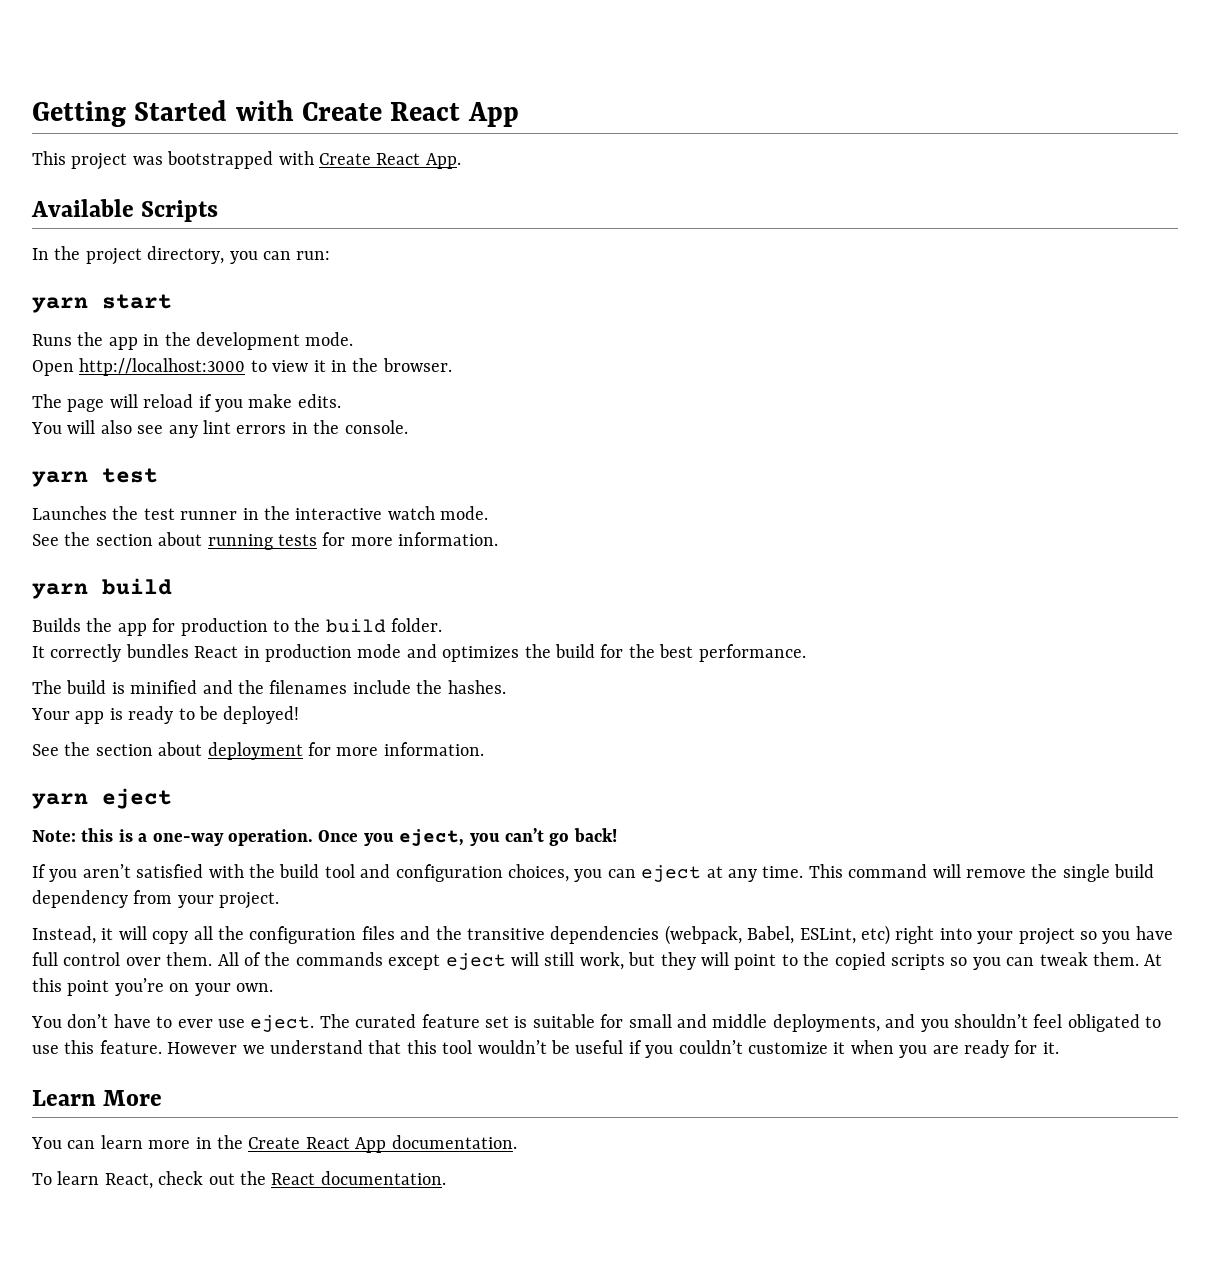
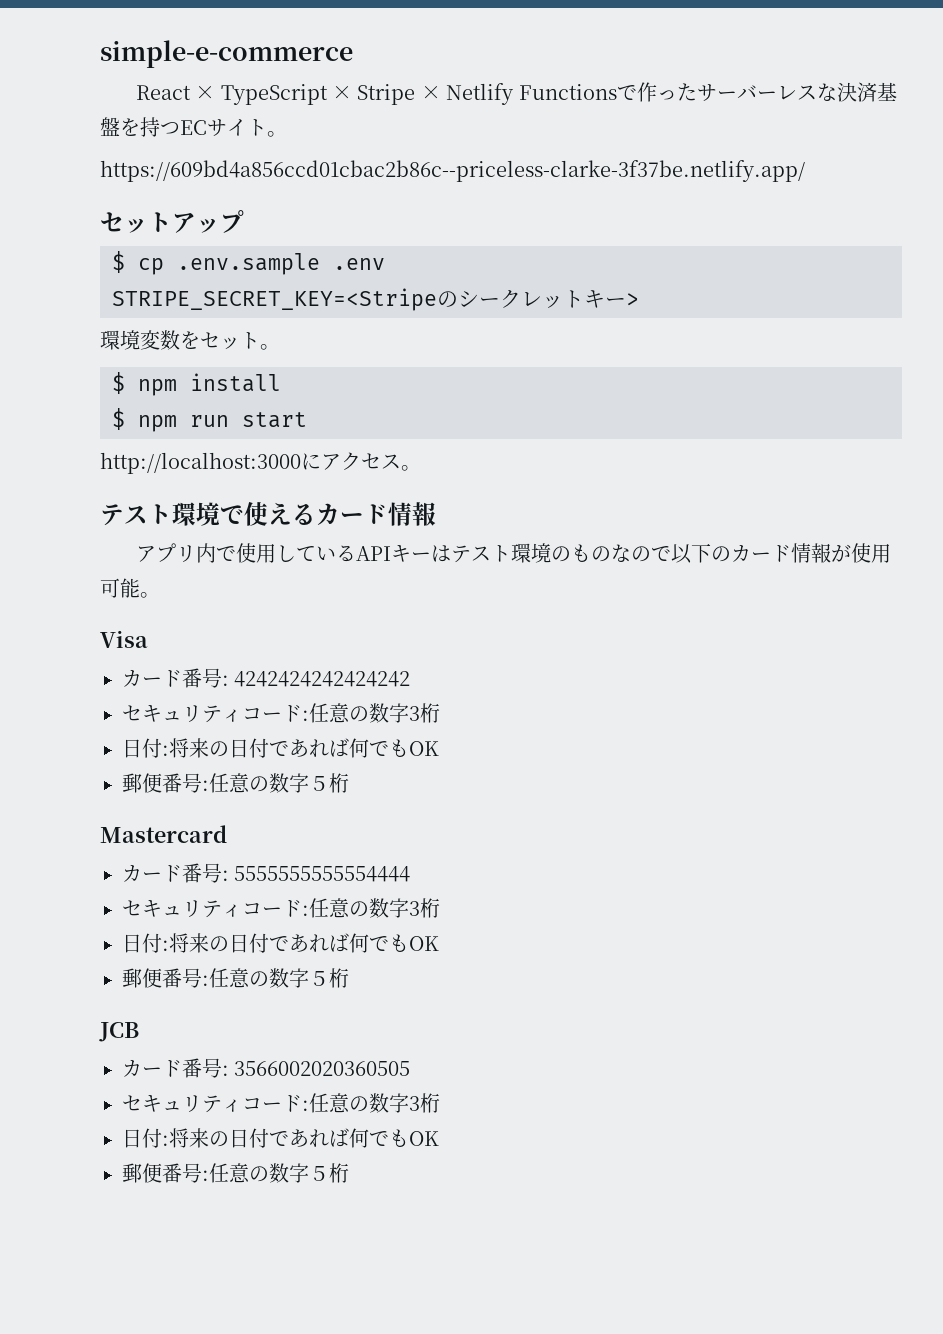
- Getting Started with Create React App
- This project was bootstrapped with Create React App.
- Available Scripts
- In the project directory, you can run:
- yarn start
- Runs the app in the development mode.
- Open http://localhost:3000 to view it in the browser.
- The page will reload if you make edits.
- You will also see any lint errors in the console.
- yarn test
- Launches the test runner in the interactive watch mode.
- See the section about running tests for more information.
- yarn build
- Builds the app for production to the build folder.
- It correctly bundles React in production mode and optimizes the build for the best performance.
- The build is minified and the filenames include the hashes.
- Your app is ready to be deployed!
- See the section about deployment for more information.
- yarn eject
- Note: this is a one-way operation. Once you eject, you can’t go back!
- If you aren’t satisfied with the build tool and configuration choices, you can eject at any time. This command will remove the single build dependency from your project.
- Instead, it will copy all the configuration files and the transitive dependencies (webpack, Babel, ESLint, etc) right into your project so you have full control over them. All of the commands except eject will still work, but they will point to the copied scripts so you can tweak them. At this point you’re on your own.
- You don’t have to ever use eject. The curated feature set is suitable for small and middle deployments, and you shouldn’t feel obligated to use this feature. However we understand that this tool wouldn’t be useful if you couldn’t customize it when you are ready for it.
- Learn More
- You can learn more in the Create React App documentation.
- To learn React, check out the React documentation.
+ simple-e-commerce
+ React × TypeScript × Stripe × Netlify Functionsで作ったサーバーレスな決済基盤を持つECサイト。
+ https://609bd4a856ccd01cbac2b86c--priceless-clarke-3f37be.netlify.app/
+ セットアップ
+ $ cp .env.sample .env
+ STRIPE_SECRET_KEY=<Stripeのシークレットキー>
+ 環境変数をセット。
+ $ npm install
+ $ npm run start
+ http://localhost:3000にアクセス。
+ テスト環境で使えるカード情報
+ アプリ内で使用しているAPIキーはテスト環境のものなので以下のカード情報が使用可能。
+ Visa
+ カード番号: 4242424242424242
+ セキュリティコード:任意の数字3桁
+ 日付:将来の日付であれば何でもOK
+ 郵便番号:任意の数字５桁
+ Mastercard
+ カード番号: 5555555555554444
+ セキュリティコード:任意の数字3桁
+ 日付:将来の日付であれば何でもOK
+ 郵便番号:任意の数字５桁
+ JCB
+ カード番号: 3566002020360505
+ セキュリティコード:任意の数字3桁
+ 日付:将来の日付であれば何でもOK
+ 郵便番号:任意の数字５桁

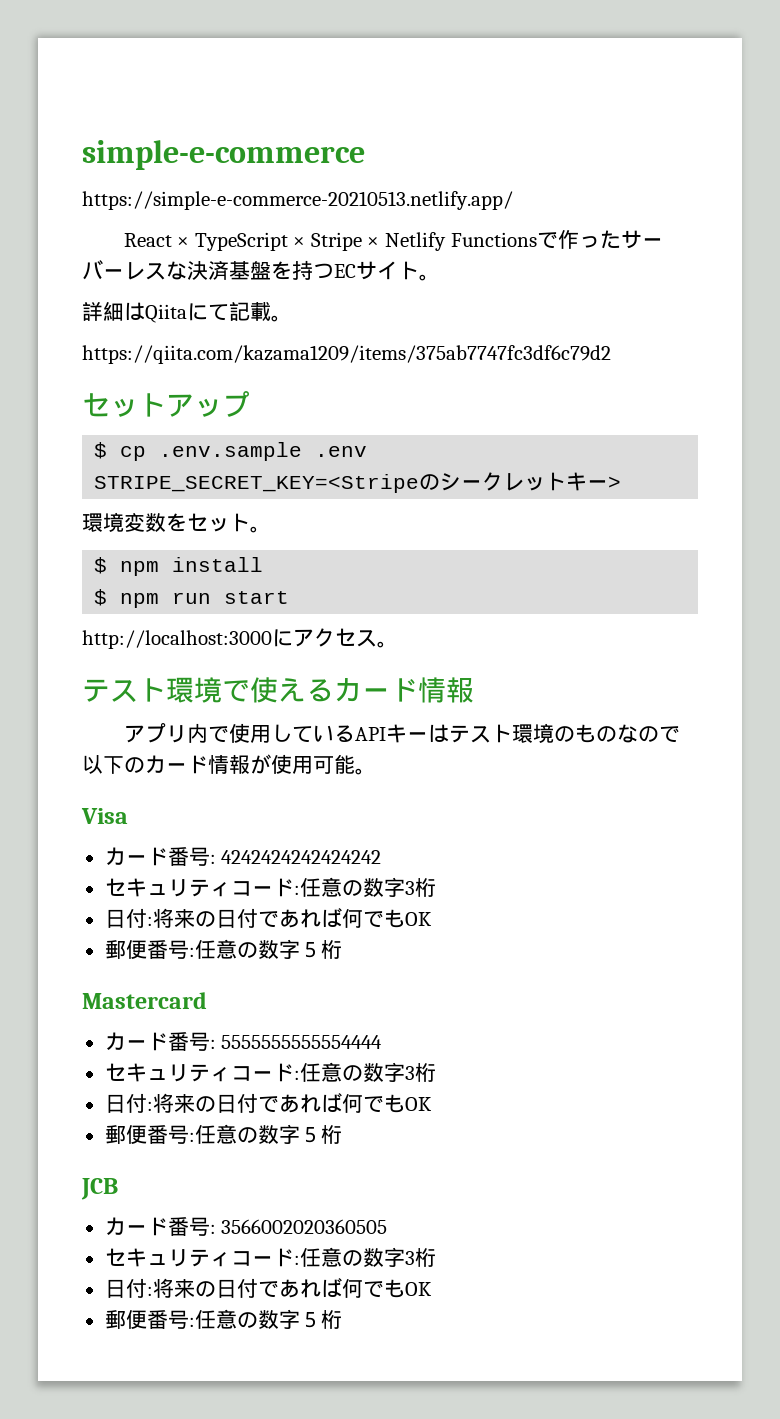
+ https://simple-e-commerce-20210513.netlify.app/
- https://609bd4a856ccd01cbac2b86c--priceless-clarke-3f37be.netlify.app/
+ 詳細はQiitaにて記載。
+ https://qiita.com/kazama1209/items/375ab7747fc3df6c79d2

